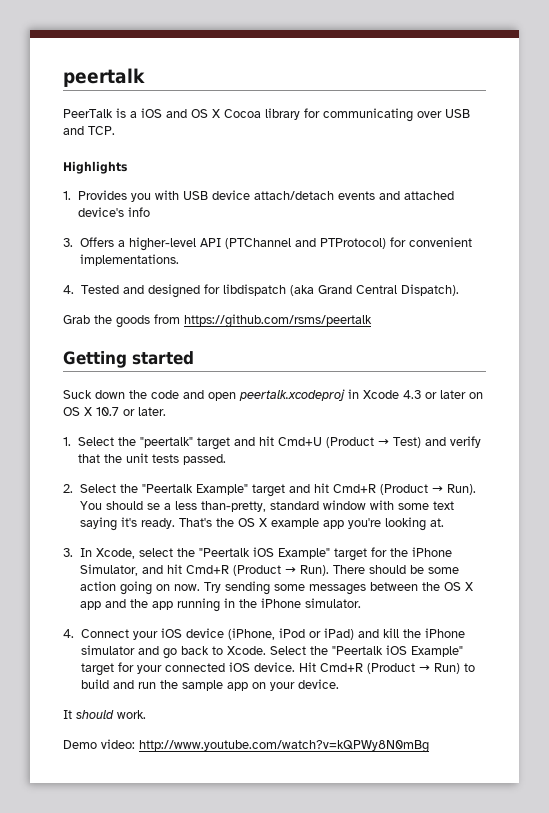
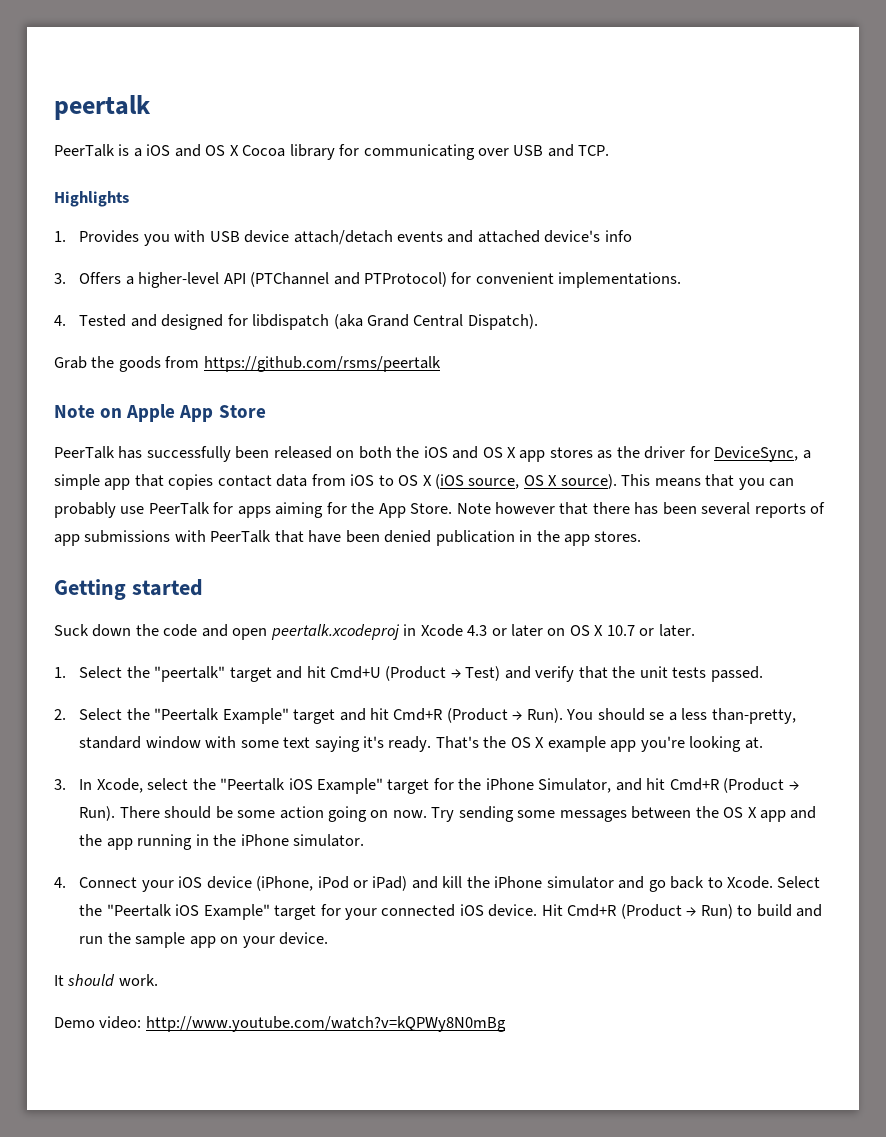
+ Note on Apple App Store
+ PeerTalk has successfully been released on both the iOS and OS X app stores as the driver for DeviceSync, a simple app that copies contact data from iOS to OS X (iOS source, OS X source). This means that you can probably use PeerTalk for apps aiming for the App Store. Note however that there has been several reports of app submissions with PeerTalk that have been denied publication in the app stores.

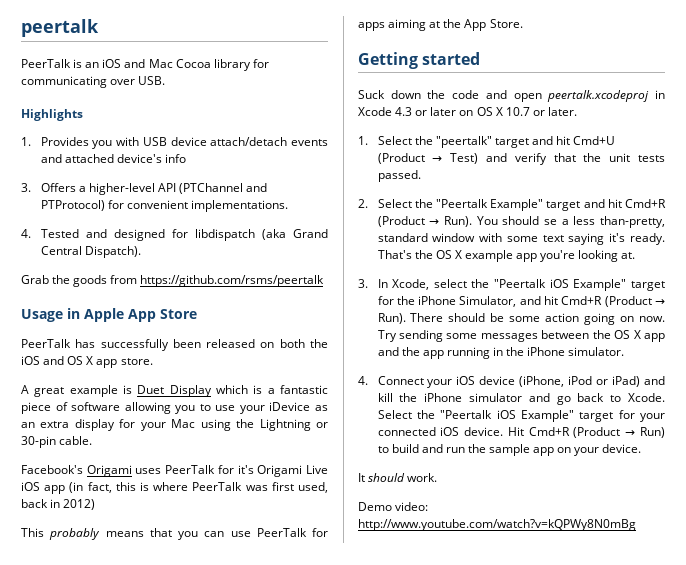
- PeerTalk is a iOS and OS X Cocoa library for communicating over USB and TCP.
+ PeerTalk is an iOS and Mac Cocoa library for communicating over USB.
- Note on Apple App Store
+ Usage in Apple App Store
- PeerTalk has successfully been released on both the iOS and OS X app stores as the driver for DeviceSync, a simple app that copies contact data from iOS to OS X (iOS source, OS X source). This means that you can probably use PeerTalk for apps aiming for the App Store. Note however that there has been several reports of app submissions with PeerTalk that have been denied publication in the app stores.
+ PeerTalk has successfully been released on both the iOS and OS X app store.
+ A great example is Duet Display which is a fantastic piece of software allowing you to use your iDevice as an extra display for your Mac using the Lightning or 30-pin cable.
+ Facebook's Origami uses PeerTalk for it's Origami Live iOS app (in fact, this is where PeerTalk was first used, back in 2012)
+ This probably means that you can use PeerTalk for apps aiming at the App Store.

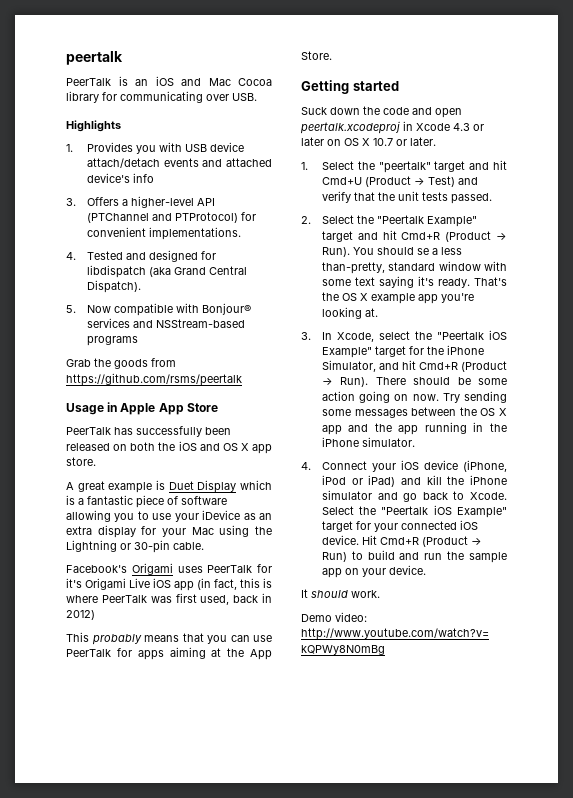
+ 5. Now compatible with Bonjour® services and NSStream-based programs

